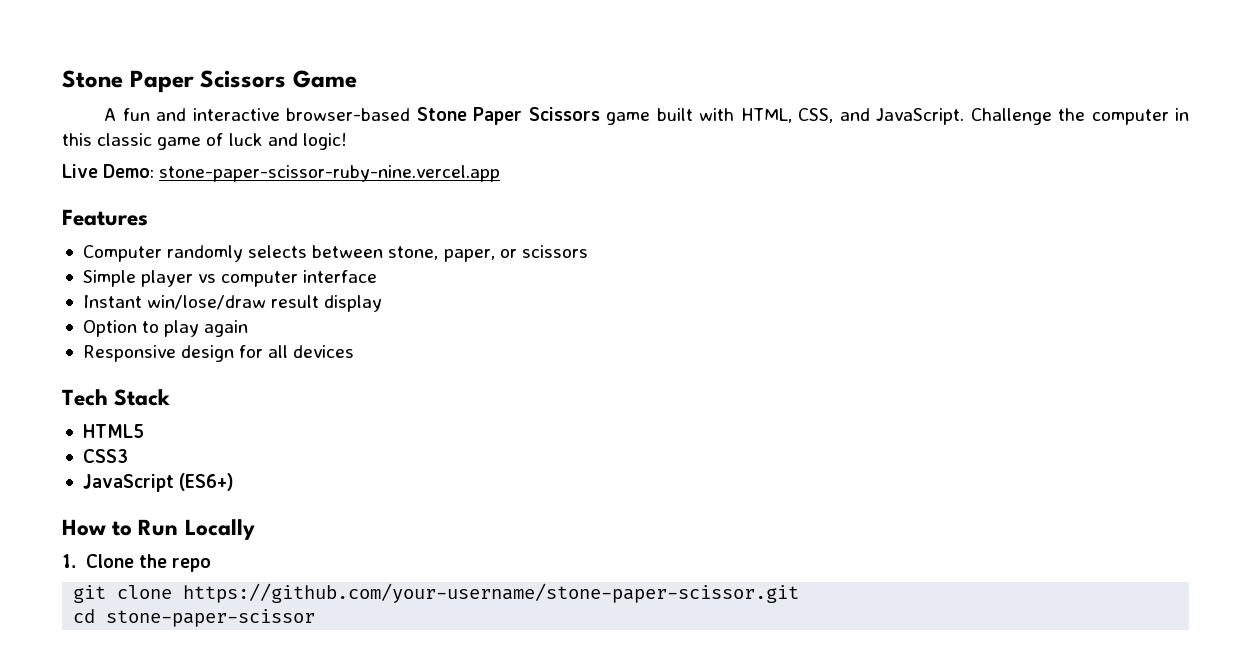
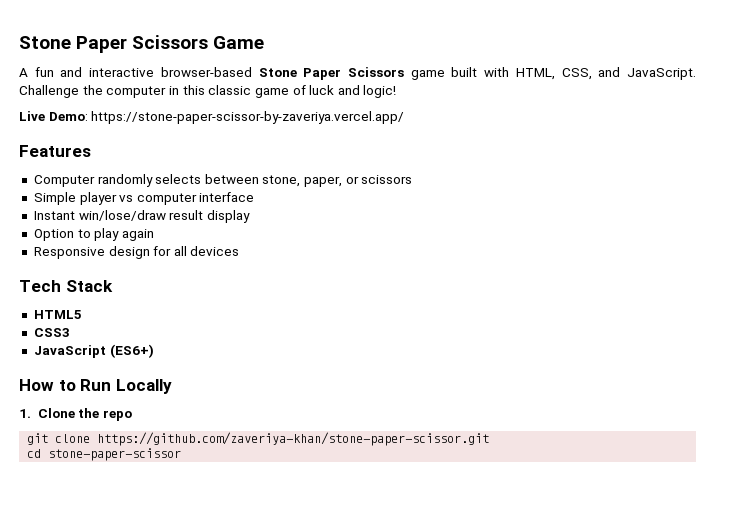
- Live Demo: stone-paper-scissor-ruby-nine.vercel.app
+ Live Demo: https://stone-paper-scissor-by-zaveriya.vercel.app/
- git clone https://github.com/your-username/stone-paper-scissor.git
+ git clone https://github.com/zaveriya-khan/stone-paper-scissor.git

